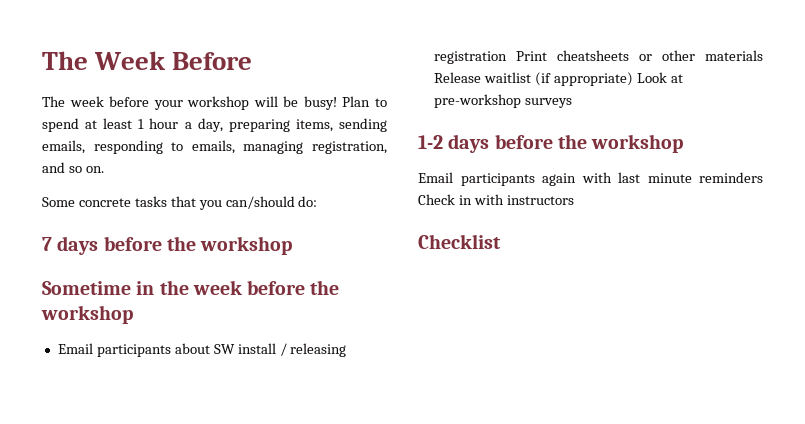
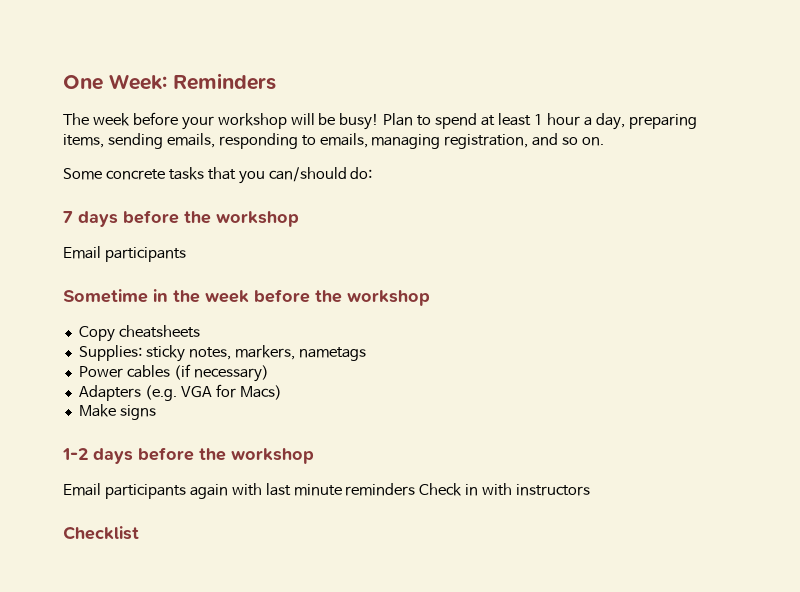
- The Week Before
+ One Week: Reminders
  7 days before the workshop
+ Email participants
- Email participants about SW install / releasing registration Print cheatsheets or other materials Release waitlist (if appropriate) Look at pre-workshop surveys
+ Copy cheatsheets
+ Supplies: sticky notes, markers, nametags
+ Power cables (if necessary)
+ Adapters (e.g. VGA for Macs)
+ Make signs

